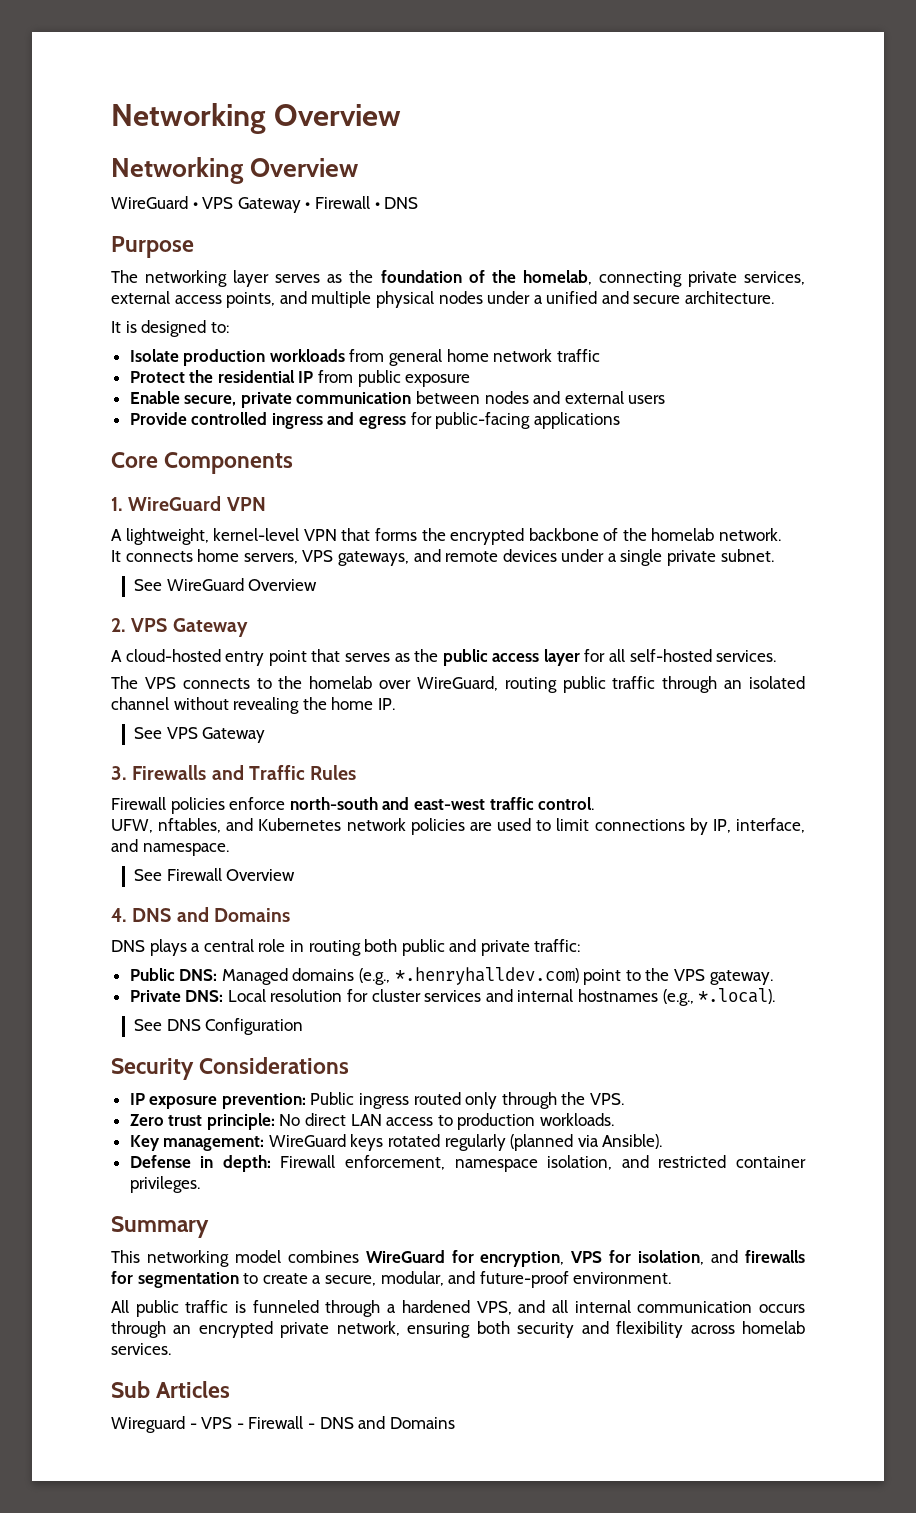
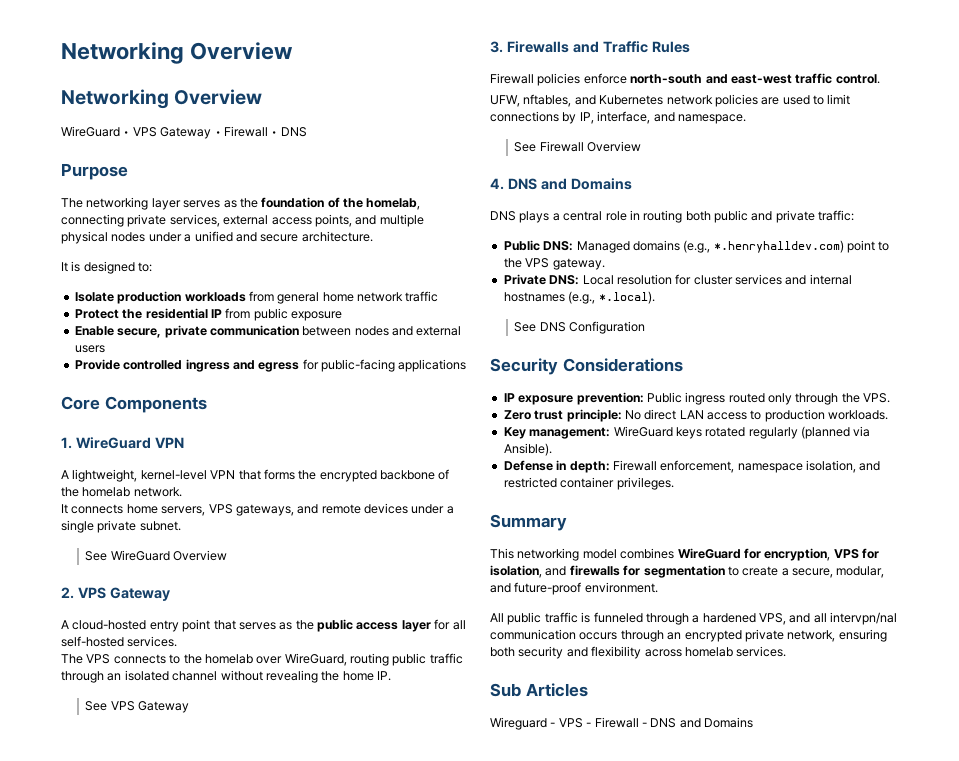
- All public traffic is funneled through a hardened VPS, and all internal communication occurs through an encrypted private network, ensuring both security and flexibility across homelab services.
+ All public traffic is funneled through a hardened VPS, and all intervpn/nal communication occurs through an encrypted private network, ensuring both security and flexibility across homelab services.

